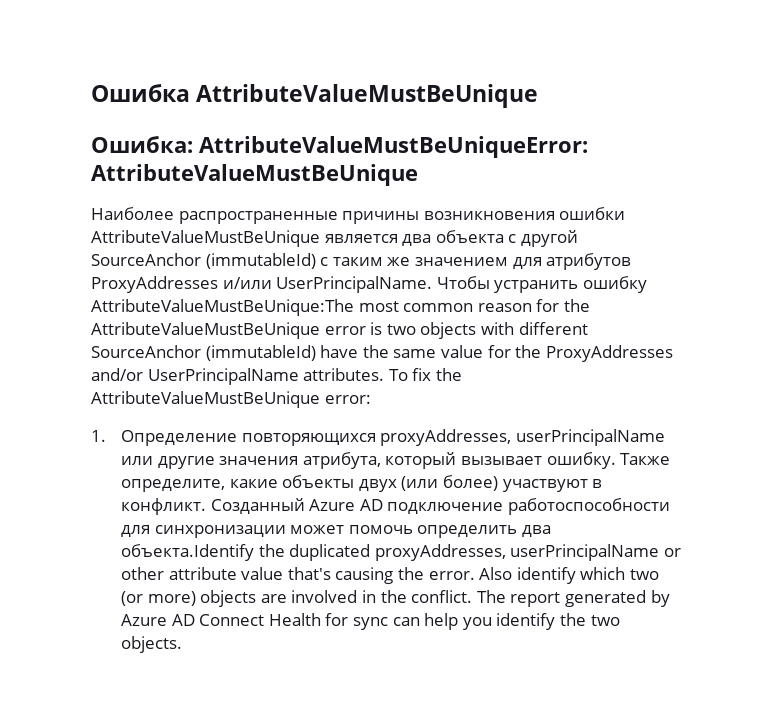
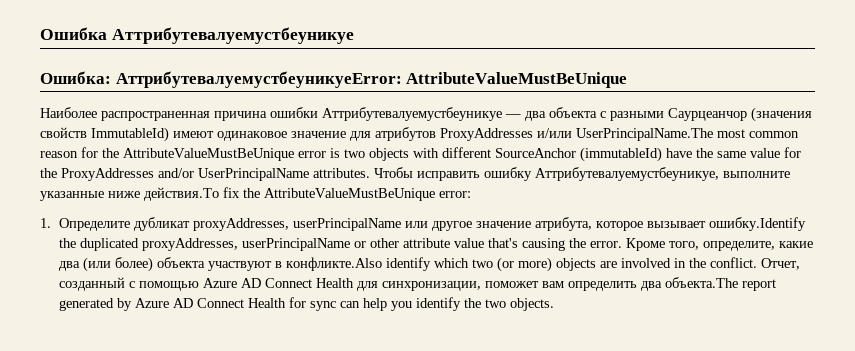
- Ошибка AttributeValueMustBeUnique
+ Ошибка Аттрибутевалуемустбеуникуе
- Ошибка: AttributeValueMustBeUniqueError: AttributeValueMustBeUnique
+ Ошибка: АттрибутевалуемустбеуникуеError: AttributeValueMustBeUnique
- Наиболее распространенные причины возникновения ошибки AttributeValueMustBeUnique является два объекта с другой SourceAnchor (immutableId) с таким же значением для атрибутов ProxyAddresses и/или UserPrincipalName. Чтобы устранить ошибку AttributeValueMustBeUnique:The most common reason for the AttributeValueMustBeUnique error is two objects with different SourceAnchor (immutableId) have the same value for the ProxyAddresses and/or UserPrincipalName attributes.
+ Наиболее распространенная причина ошибки Аттрибутевалуемустбеуникуе — два объекта с разными Саурцеанчор (значения свойств ImmutableId) имеют одинаковое значение для атрибутов ProxyAddresses и/или UserPrincipalName.The most common reason for the AttributeValueMustBeUnique error is two objects with different SourceAnchor (immutableId) have the same value for the ProxyAddresses and/or UserPrincipalName attributes.
- To fix the AttributeValueMustBeUnique error:
+ Чтобы исправить ошибку Аттрибутевалуемустбеуникуе, выполните указанные ниже действия.To fix the AttributeValueMustBeUnique error:
- 1. Определение повторяющихся proxyAddresses, userPrincipalName или другие значения атрибута, который вызывает ошибку. Также определите, какие объекты двух (или более) участвуют в конфликт. Созданный Azure AD подключение работоспособности для синхронизации может помочь определить два объекта.Identify the duplicated proxyAddresses, userPrincipalName or other attribute value that's causing the error.
+ 1. Определите дубликат proxyAddresses, userPrincipalName или другое значение атрибута, которое вызывает ошибку.Identify the duplicated proxyAddresses, userPrincipalName or other attribute value that's causing the error.
- Also identify which two (or more) objects are involved in the conflict.
+ Кроме того, определите, какие два (или более) объекта участвуют в конфликте.Also identify which two (or more) objects are involved in the conflict.
- The report generated by Azure AD Connect Health for sync can help you identify the two objects.
+ Отчет, созданный с помощью Azure AD Connect Health для синхронизации, поможет вам определить два объекта.The report generated by Azure AD Connect Health for sync can help you identify the two objects.

